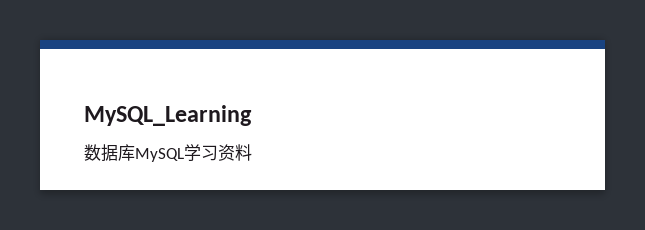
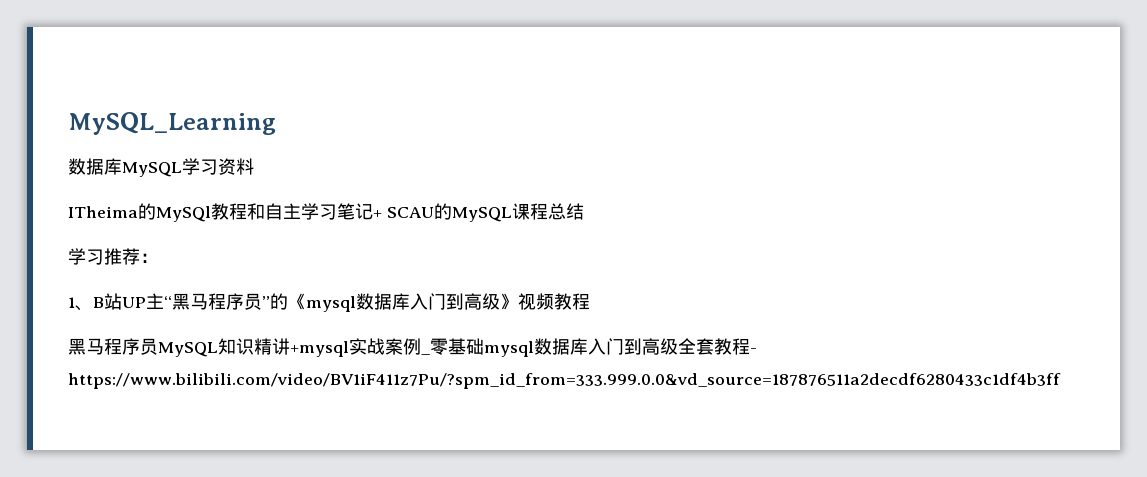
+ ITheima的MySQl教程和自主学习笔记+ SCAU的MySQL课程总结
+ 学习推荐：
+ 1、B站UP主“黑马程序员”的《mysql数据库入门到高级》视频教程
+ 黑马程序员MySQL知识精讲+mysql实战案例_零基础mysql数据库入门到高级全套教程- https://www.bilibili.com/video/BV1iF411z7Pu/?spm_id_from=333.999.0.0&vd_source=187876511a2decdf6280433c1df4b3ff

